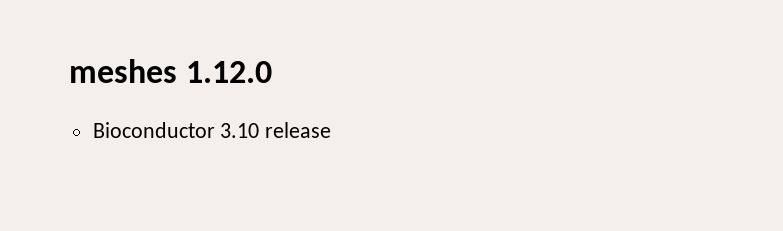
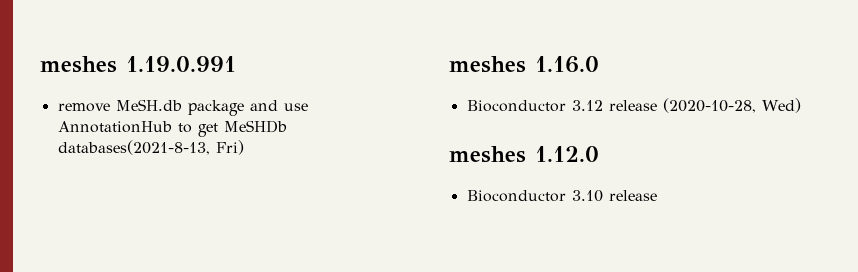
+ meshes 1.19.0.991
+ remove MeSH.db package and use AnnotationHub to get MeSHDb databases(2021-8-13, Fri)
+ meshes 1.16.0
+ Bioconductor 3.12 release (2020-10-28, Wed)

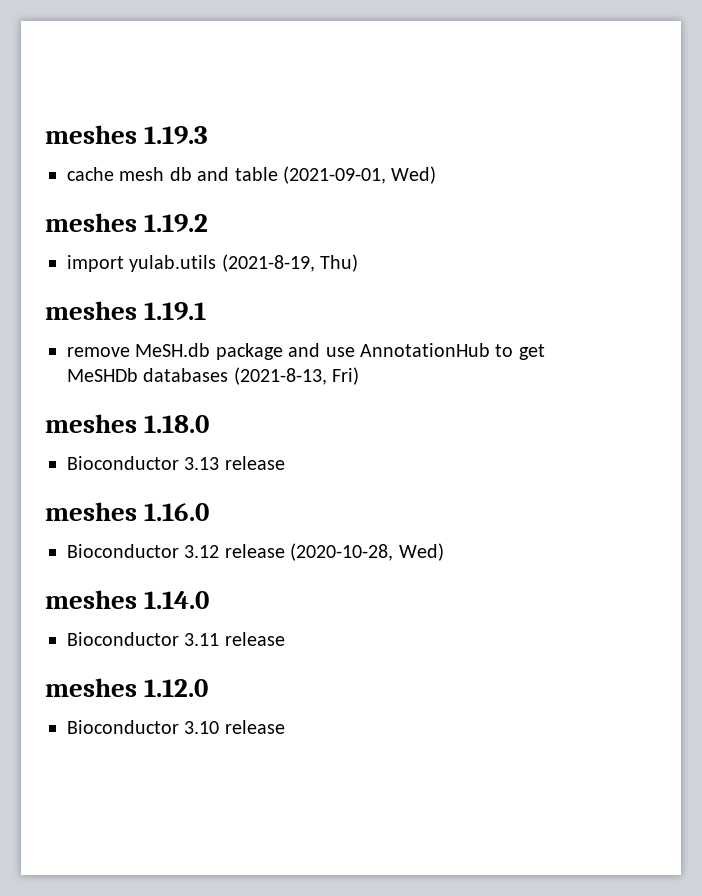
- meshes 1.19.0.991
+ meshes 1.19.3
+ cache mesh db and table (2021-09-01, Wed)
+ meshes 1.19.2
+ import yulab.utils (2021-8-19, Thu)
+ meshes 1.19.1
- remove MeSH.db package and use AnnotationHub to get MeSHDb databases(2021-8-13, Fri)
+ remove MeSH.db package and use AnnotationHub to get MeSHDb databases (2021-8-13, Fri)
+ meshes 1.18.0
+ Bioconductor 3.13 release
+ meshes 1.14.0
+ Bioconductor 3.11 release

